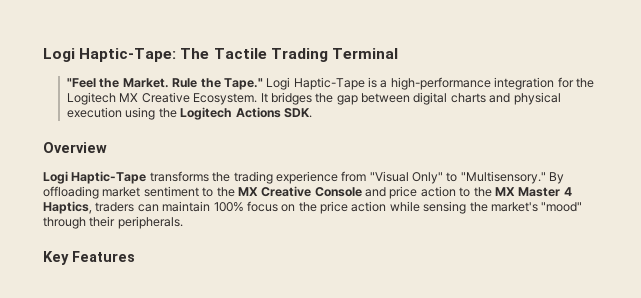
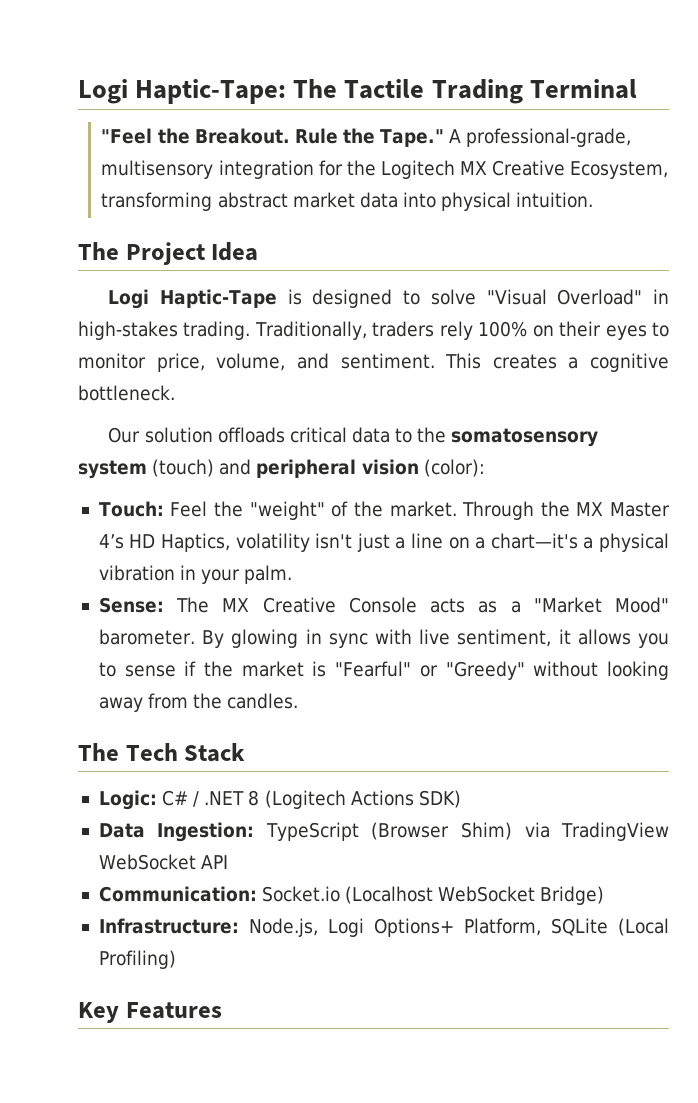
- "Feel the Market.
+ "Feel the Breakout.
- Logi Haptic-Tape is a high-performance integration for the Logitech MX Creative Ecosystem. It bridges the gap between digital charts and physical execution using the Logitech Actions SDK.
- Overview
- Logi Haptic-Tape transforms the trading experience from "Visual Only" to "Multisensory." By offloading market sentiment to the MX Creative Console and price action to the MX Master 4 Haptics, traders can maintain 100% focus on the price action while sensing the market's "mood" through their peripherals.
+ A professional-grade, multisensory integration for the Logitech MX Creative Ecosystem, transforming abstract market data into physical intuition.
+ The Project Idea
+ Logi Haptic-Tape is designed to solve "Visual Overload" in high-stakes trading. Traditionally, traders rely 100% on their eyes to monitor price, volume, and sentiment. This creates a cognitive bottleneck.
+ Our solution offloads critical data to the somatosensory system (touch) and peripheral vision (color):
+ Touch: Feel the "weight" of the market. Through the MX Master 4’s HD Haptics, volatility isn't just a line on a chart—it's a physical vibration in your palm.
+ Sense: The MX Creative Console acts as a "Market Mood" barometer. By glowing in sync with live sentiment, it allows you to sense if the market is "Fearful" or "Greedy" without looking away from the candles.
+ The Tech Stack
+ Logic: C# / .NET 8 (Logitech Actions SDK)
+ Data Ingestion: TypeScript (Browser Shim) via TradingView WebSocket API
+ Communication: Socket.io (Localhost WebSocket Bridge)
+ Infrastructure: Node.js, Logi Options+ Platform, SQLite (Local Profiling)

